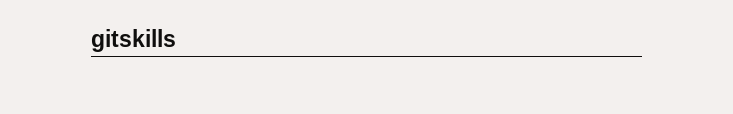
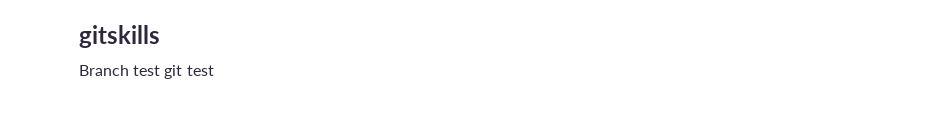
+ Branch test git test

